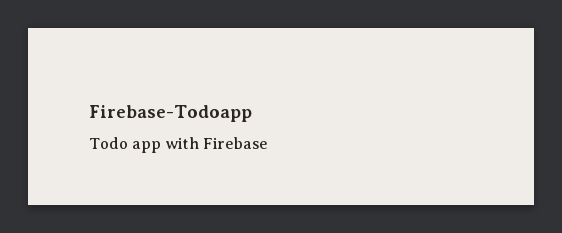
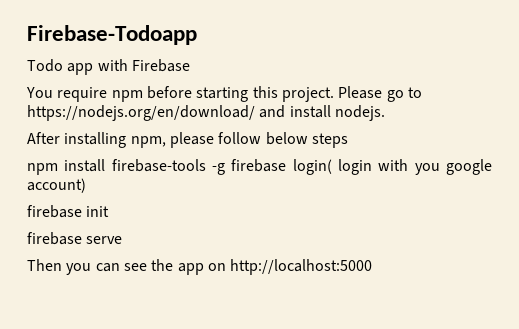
+ You require npm before starting this project. Please go to https://nodejs.org/en/download/ and install nodejs.
+ After installing npm, please follow below steps
+ npm install firebase-tools -g firebase login( login with you google account)
+ firebase init
+ firebase serve
+ Then you can see the app on http://localhost:5000

